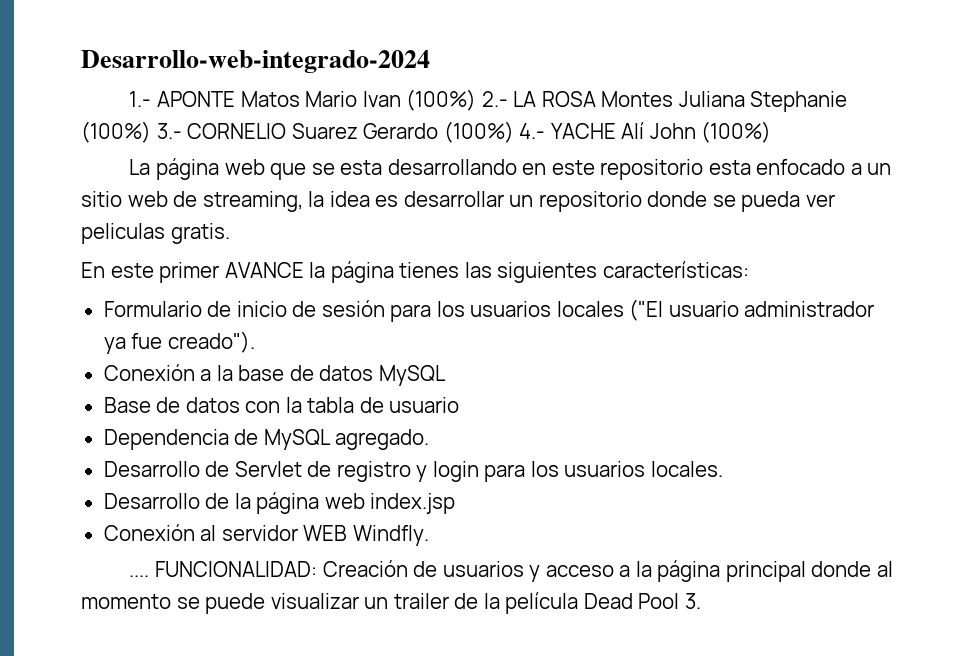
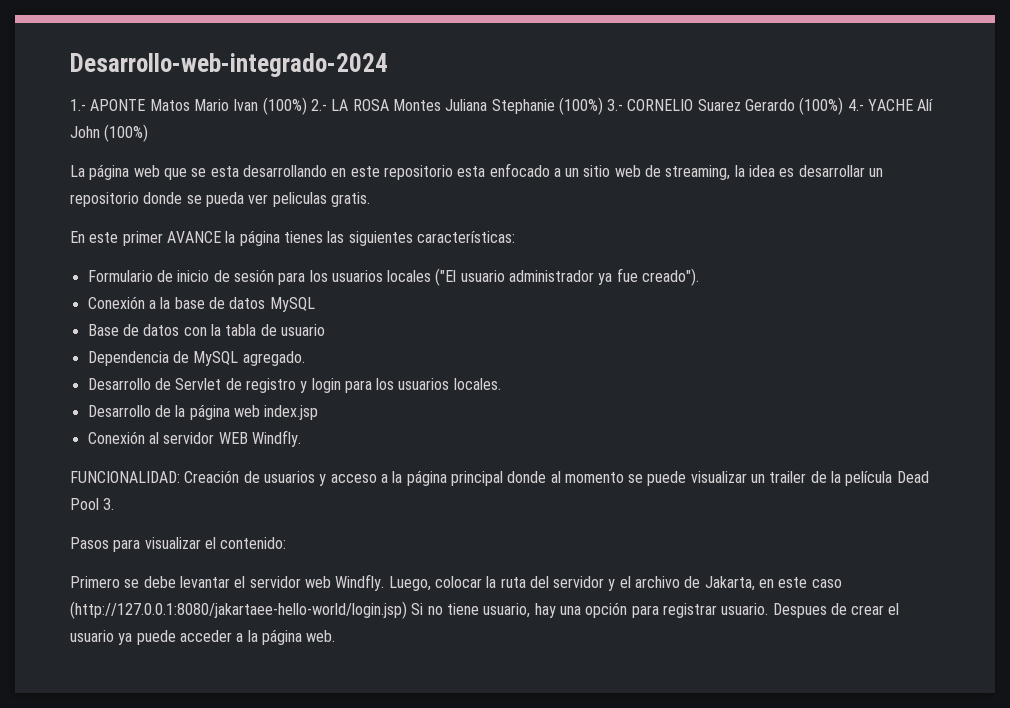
- ....
+ Pasos para visualizar el contenido:
+ Primero se debe levantar el servidor web Windfly. Luego, colocar la ruta del servidor y el archivo de Jakarta, en este caso (http://127.0.0.1:8080/jakartaee-hello-world/login.jsp) Si no tiene usuario, hay una opción para registrar usuario. Despues de crear el usuario ya puede acceder a la página web.

